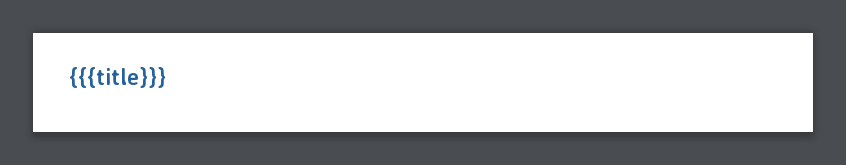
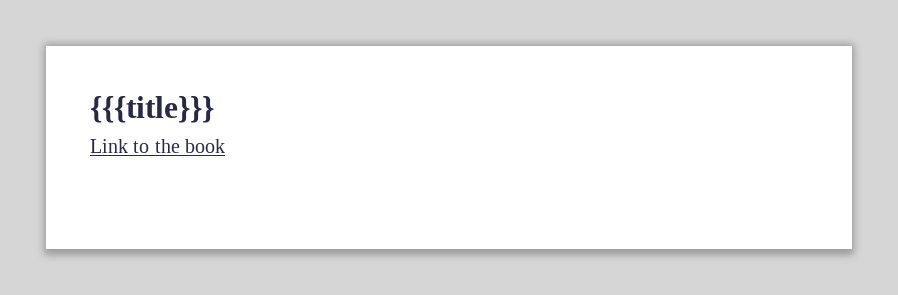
+ Link to the book

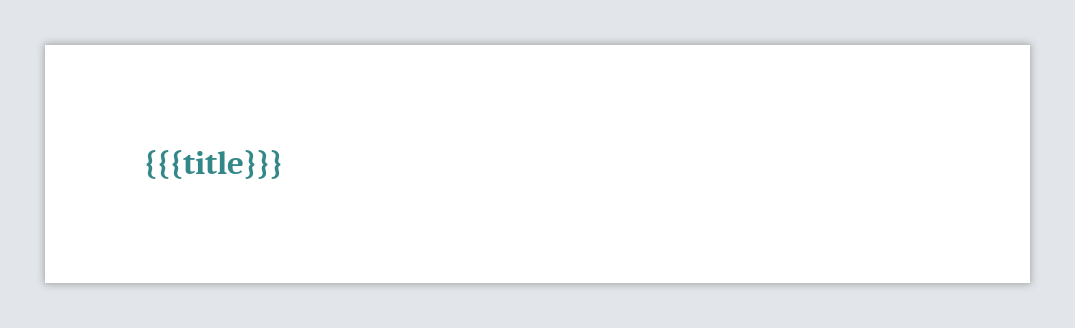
- Link to the book

